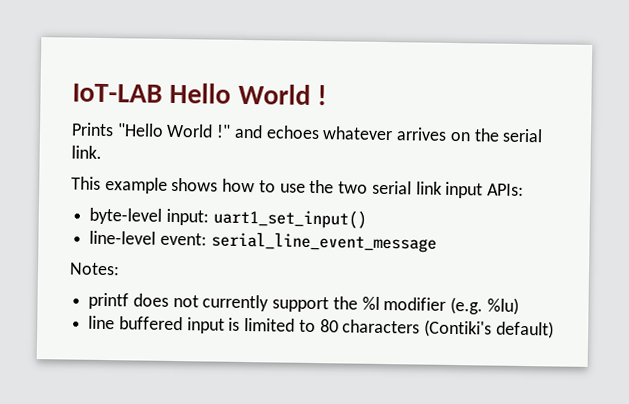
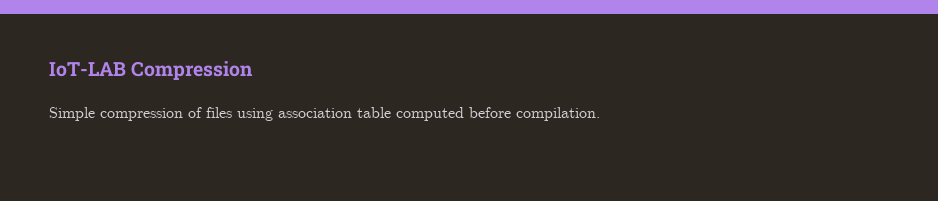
- IoT-LAB Hello World !
- Prints "Hello World !" and echoes whatever arrives on the serial link.
- This example shows how to use the two serial link input APIs:
- byte-level input: uart1_set_input()
- line-level event: serial_line_event_message
- Notes:
- printf does not currently support the %l modifier (e.g. %lu)
- line buffered input is limited to 80 characters (Contiki's default)
+ IoT-LAB Compression
+ Simple compression of files using association table computed before compilation.

